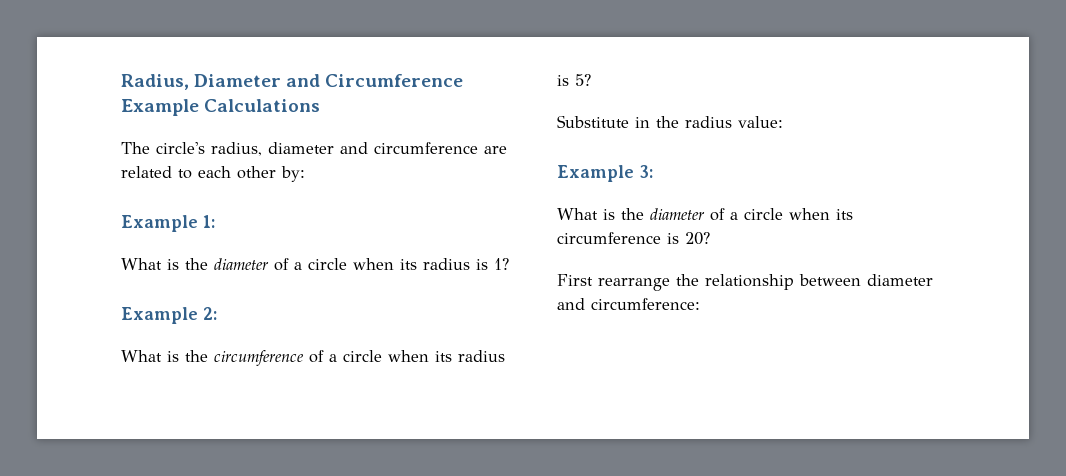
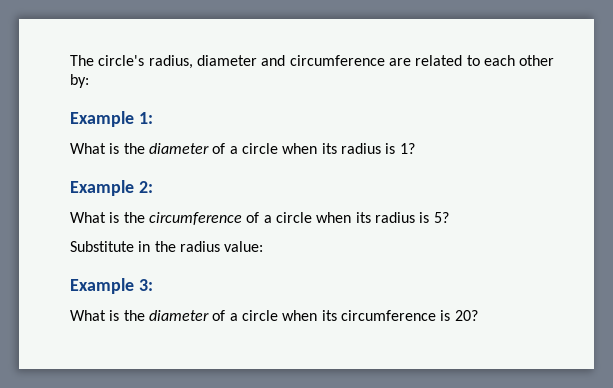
- Radius, Diameter and Circumference Example Calculations
- First rearrange the relationship between diameter and circumference:

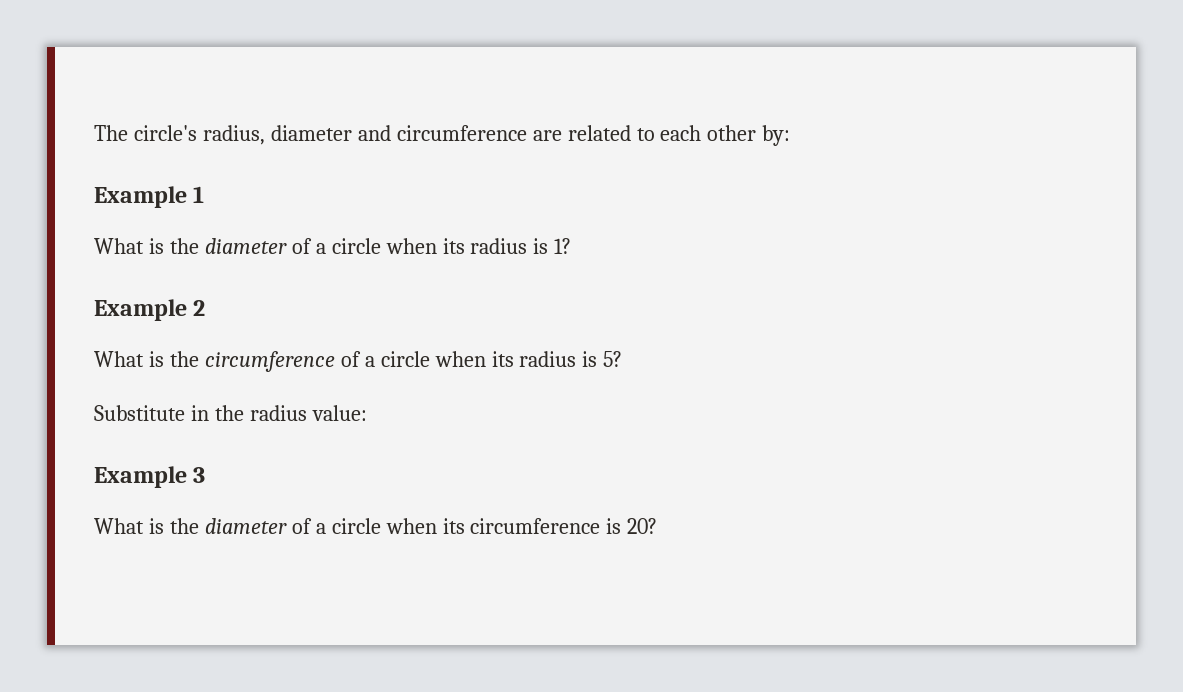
- Example 1:
+ Example 1
- Example 2:
+ Example 2
- Example 3:
+ Example 3

